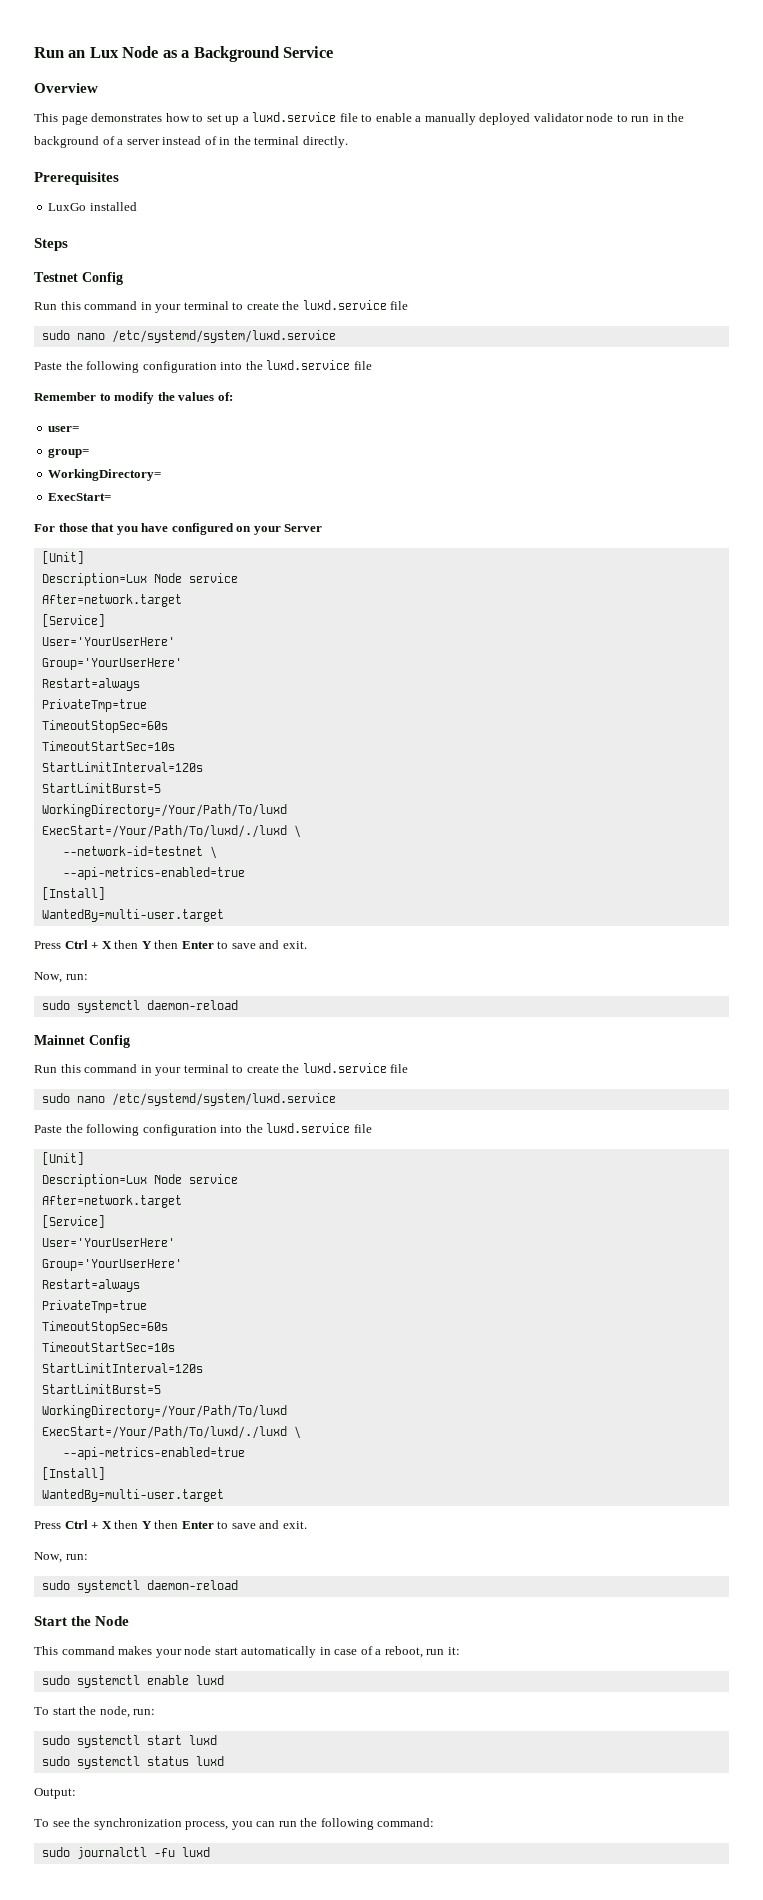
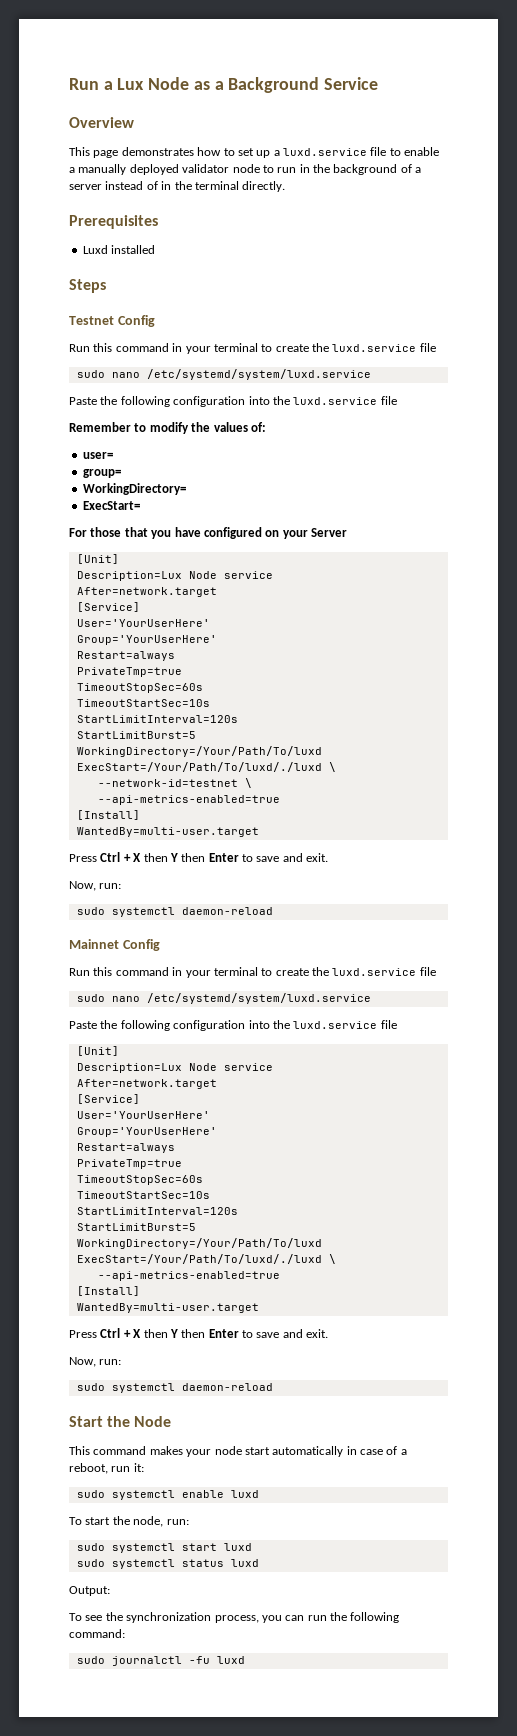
- Run an Lux Node as a Background Service
+ Run a Lux Node as a Background Service
- LuxGo installed
+ Luxd installed

